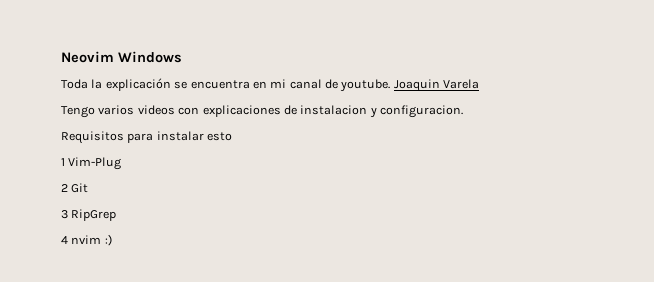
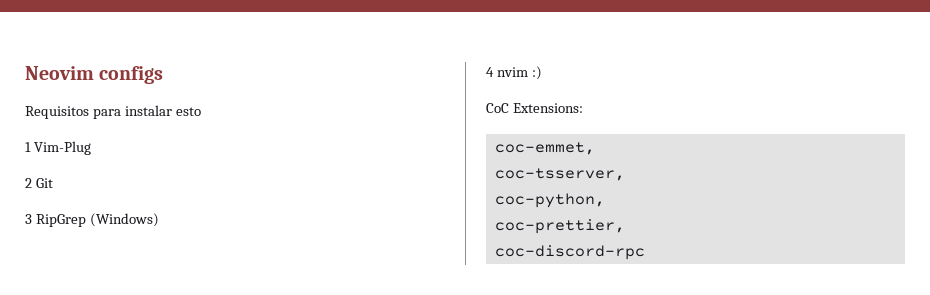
- Neovim Windows
- Toda la explicación se encuentra en mi canal de youtube. Joaquin Varela
- Tengo varios videos con explicaciones de instalacion y configuracion.
+ Neovim configs
- 3 RipGrep
+ 3 RipGrep (Windows)
+ CoC Extensions:
+ coc-emmet,
+ coc-tsserver,
+ coc-python,
+ coc-prettier,
+ coc-discord-rpc

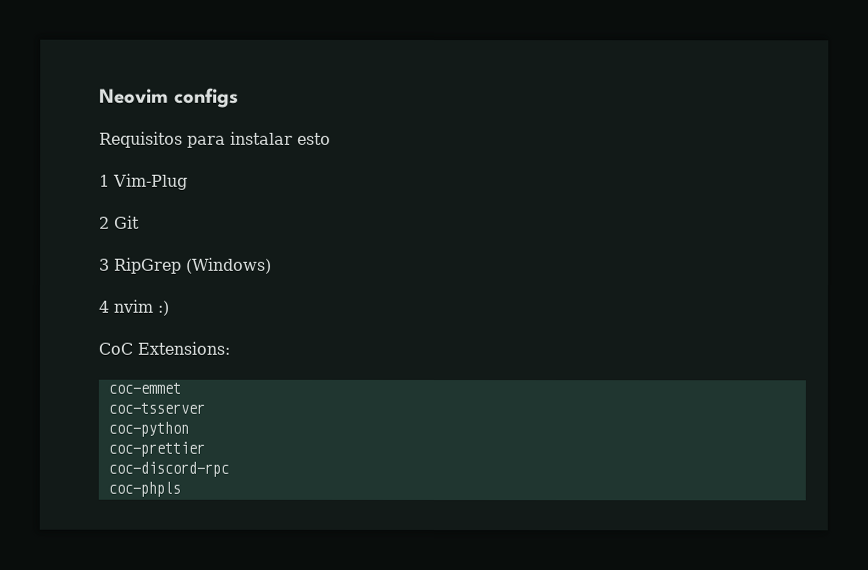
- coc-emmet,
- coc-tsserver,
- coc-python,
- coc-prettier,
+ coc-emmet
+ coc-tsserver
+ coc-python
+ coc-prettier
+ coc-phpls

